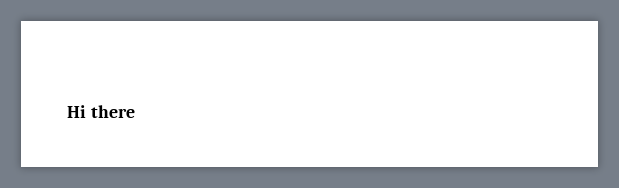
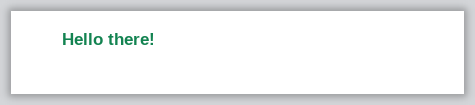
- Hi there
+ Hello there!

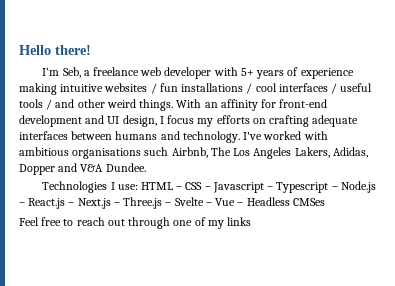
+ I’m Seb, a freelance web developer with 5+ years of experience making intuitive websites / fun installations / cool interfaces / useful tools / and other weird things. With an affinity for front-end development and UI design, I focus my efforts on crafting adequate interfaces between humans and technology. I've worked with ambitious organisations such Airbnb, The Los Angeles Lakers, Adidas, Dopper and V&A Dundee.
+ Technologies I use: HTML – CSS – Javascript – Typescript – Node.js – React.js – Next.js – Three.js – Svelte – Vue – Headless CMSes
+ Feel free to reach out through one of my links

